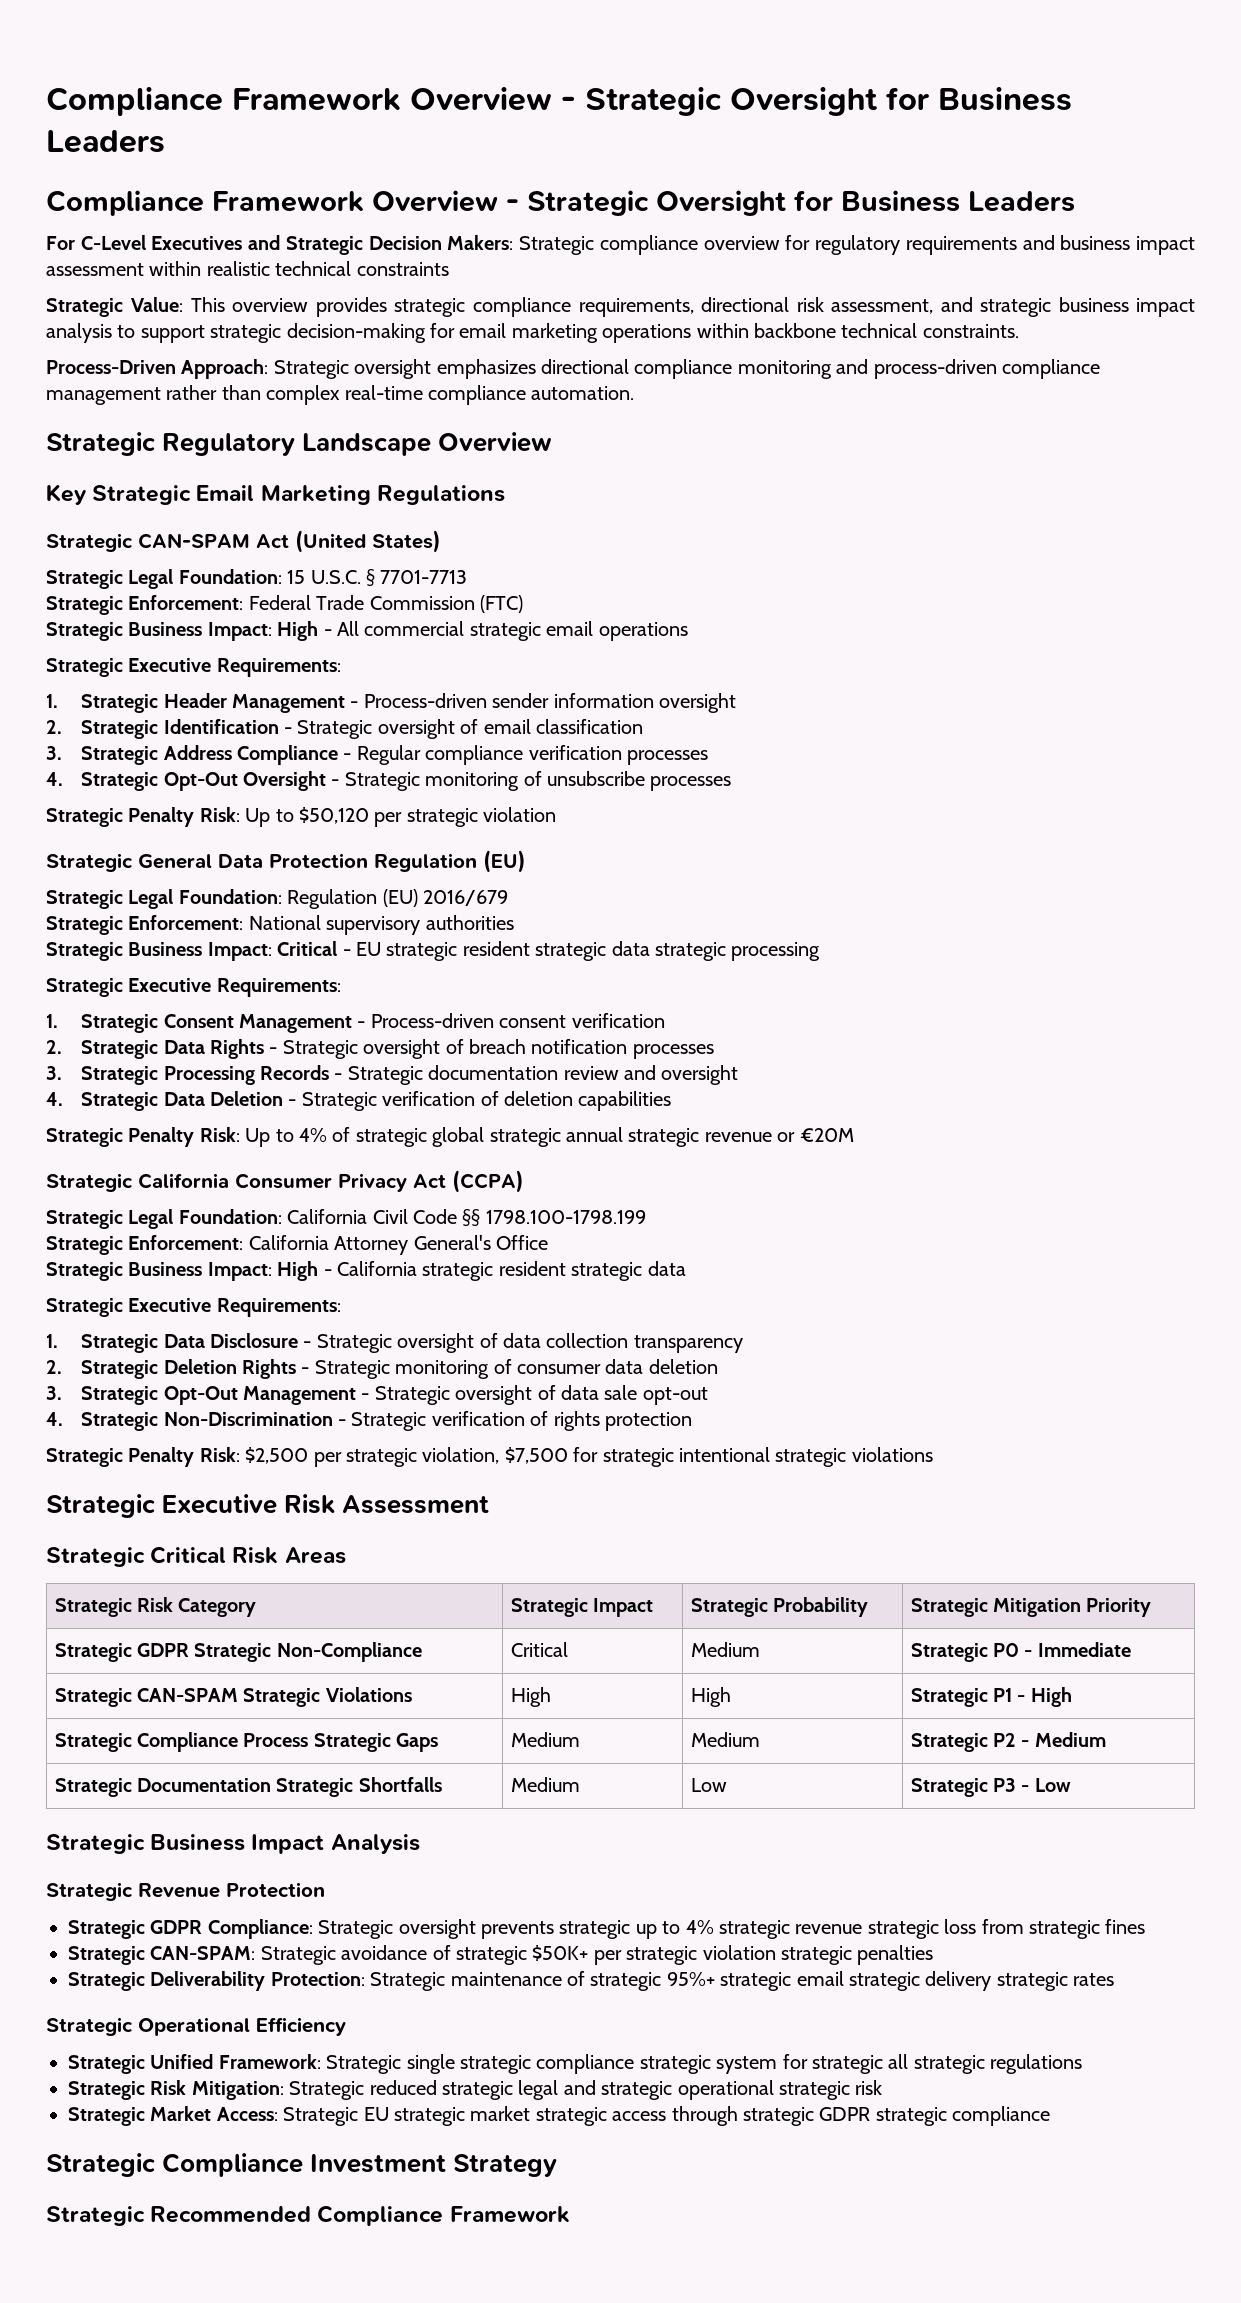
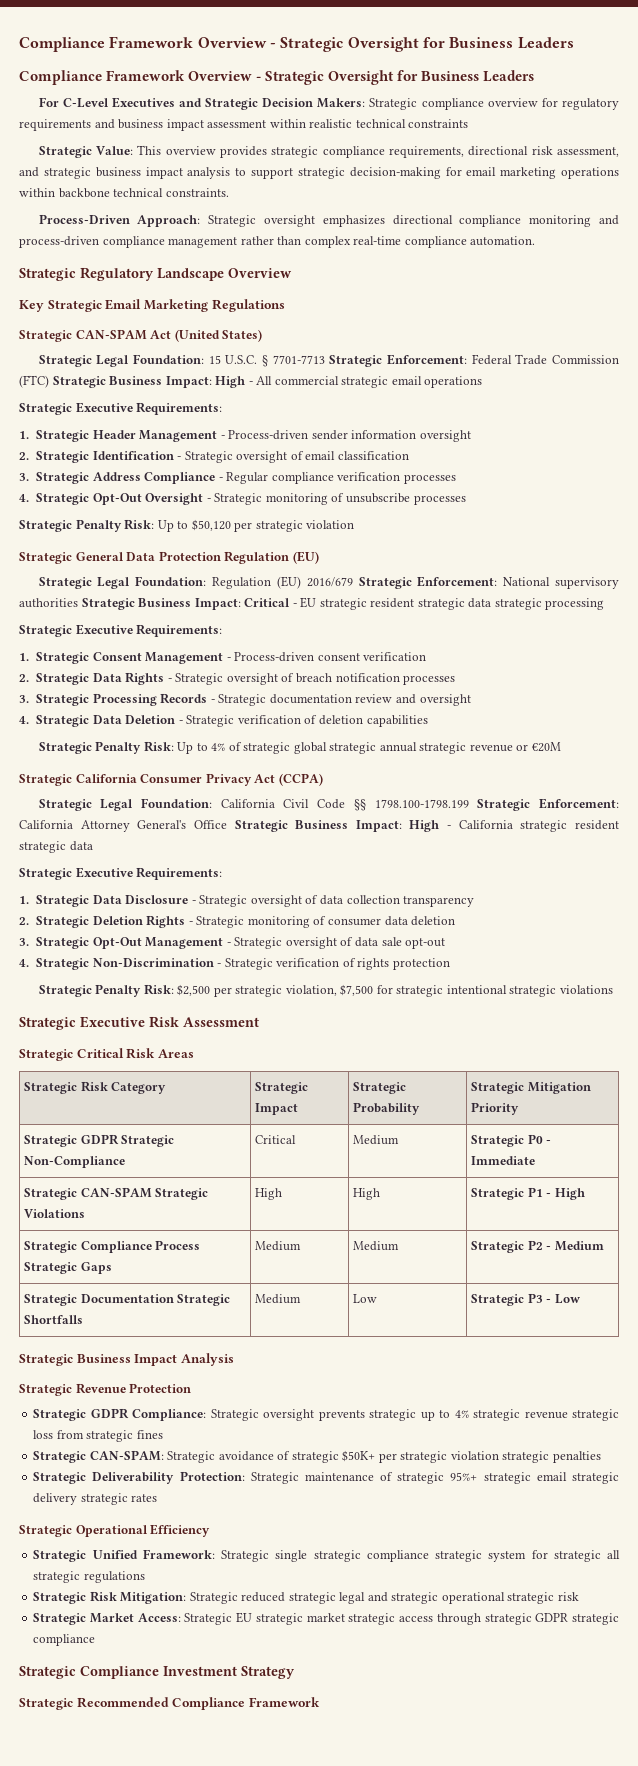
- Strategic Legal Foundation: 15 U.S.C. § 7701-7713
- Strategic Enforcement: Federal Trade Commission (FTC)
- Strategic Business Impact: High - All commercial strategic email operations
+ Strategic Legal Foundation: 15 U.S.C. § 7701-7713 Strategic Enforcement: Federal Trade Commission (FTC) Strategic Business Impact: High - All commercial strategic email operations
- Strategic Legal Foundation: Regulation (EU) 2016/679
- Strategic Enforcement: National supervisory authorities
- Strategic Business Impact: Critical - EU strategic resident strategic data strategic processing
+ Strategic Legal Foundation: Regulation (EU) 2016/679 Strategic Enforcement: National supervisory authorities Strategic Business Impact: Critical - EU strategic resident strategic data strategic processing
- Strategic Legal Foundation: California Civil Code §§ 1798.100-1798.199
- Strategic Enforcement: California Attorney General's Office
- Strategic Business Impact: High - California strategic resident strategic data
+ Strategic Legal Foundation: California Civil Code §§ 1798.100-1798.199 Strategic Enforcement: California Attorney General's Office Strategic Business Impact: High - California strategic resident strategic data

